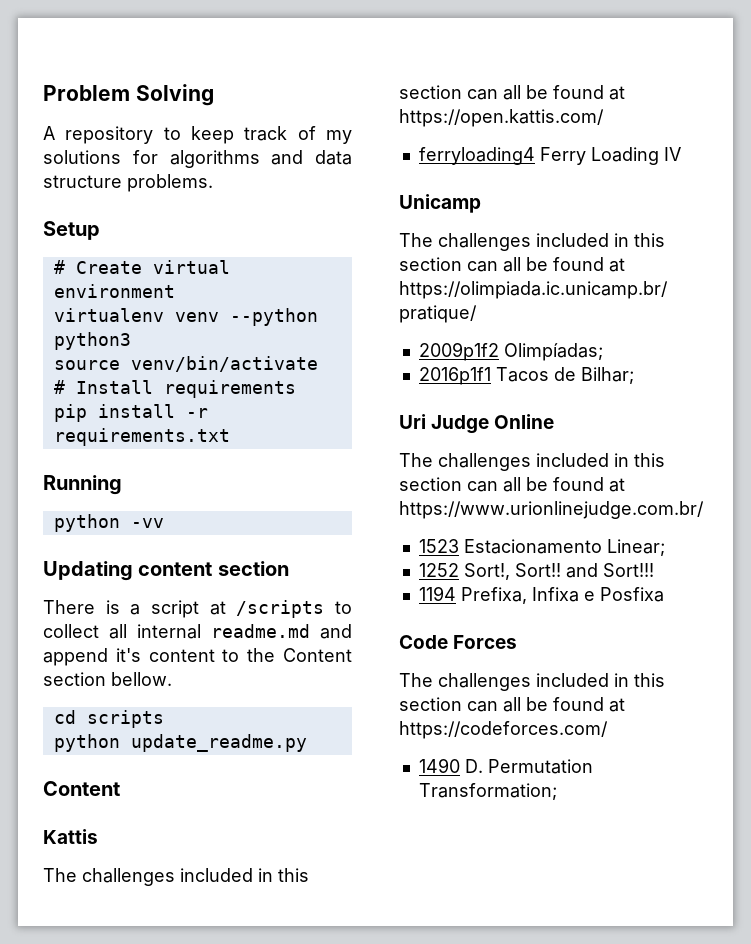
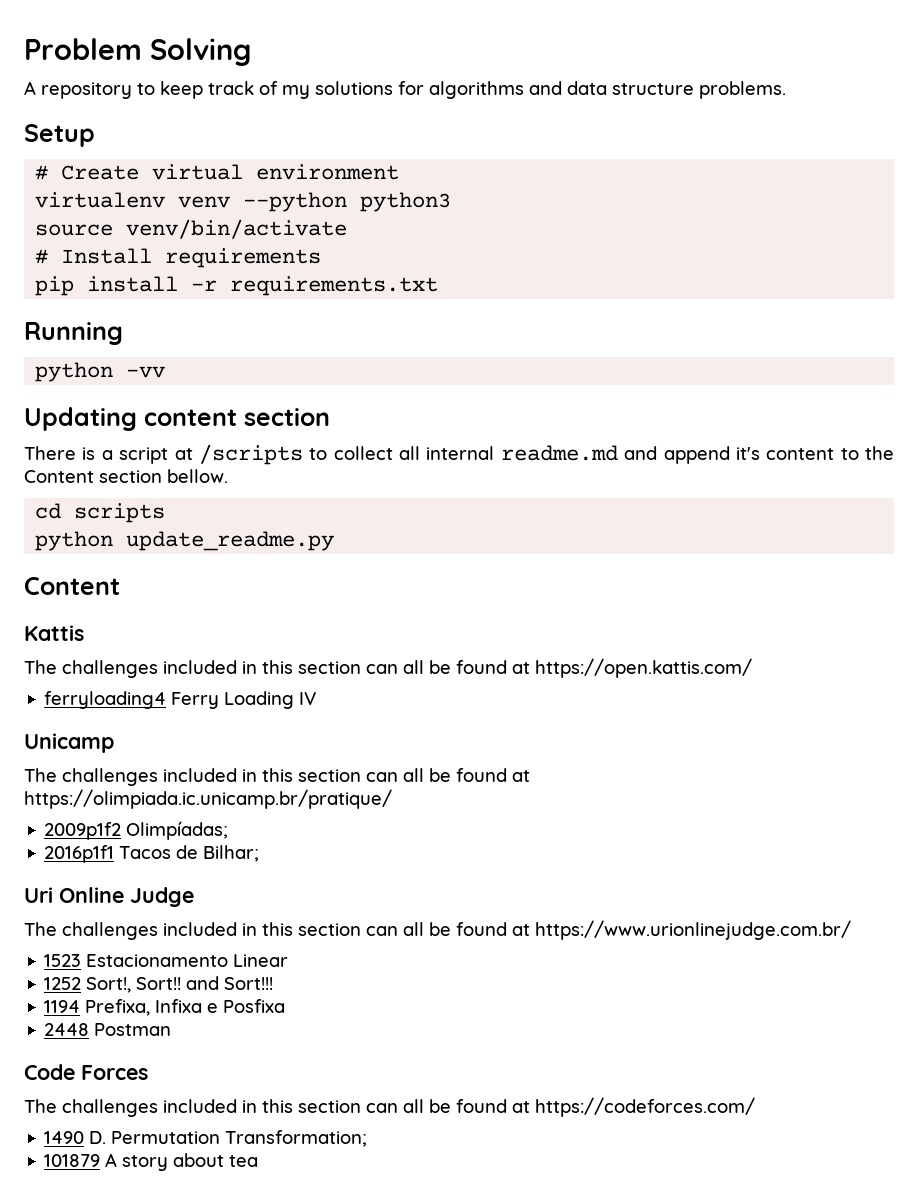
- Uri Judge Online
+ Uri Online Judge
- 1523 Estacionamento Linear;
+ 1523 Estacionamento Linear
+ 2448 Postman
+ 101879 A story about tea

